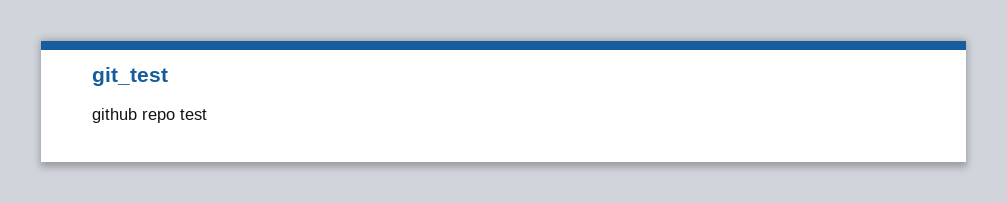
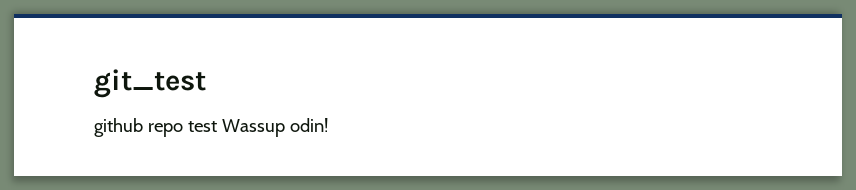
- github repo test
+ github repo test Wassup odin!

